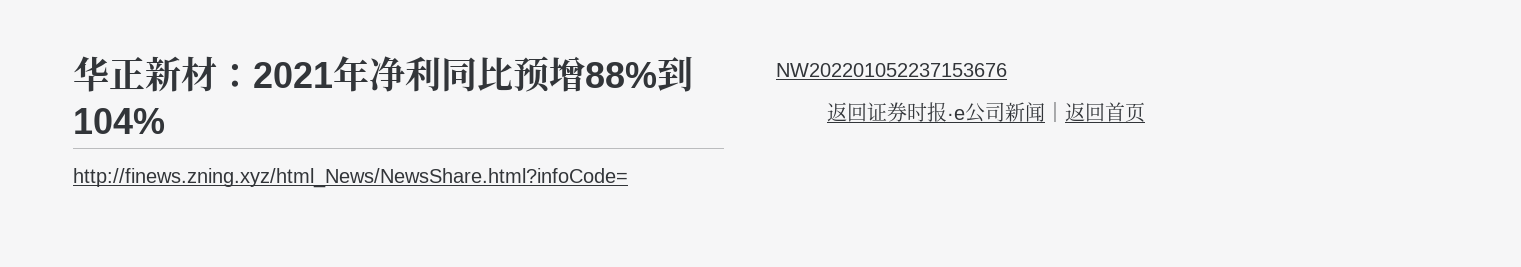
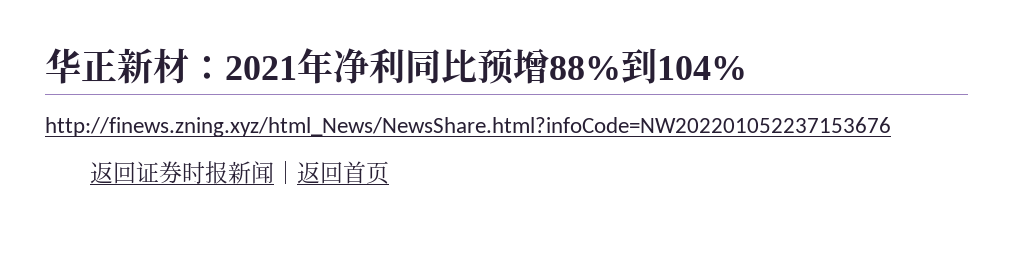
- 返回证券时报·e公司新闻｜返回首页
+ 返回证券时报新闻｜返回首页

